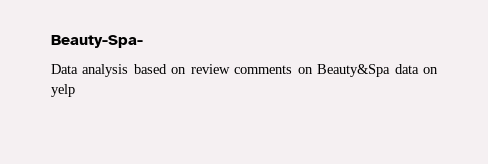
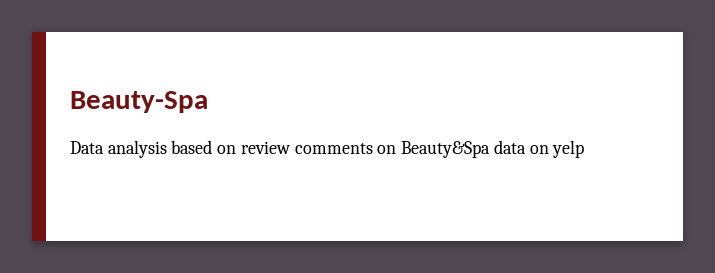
- Beauty-Spa-
+ Beauty-Spa

